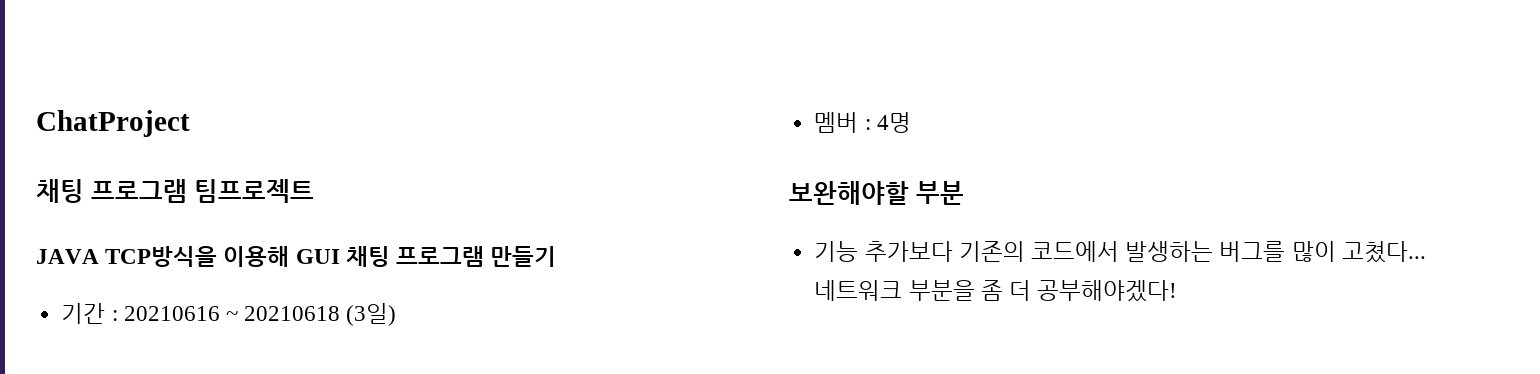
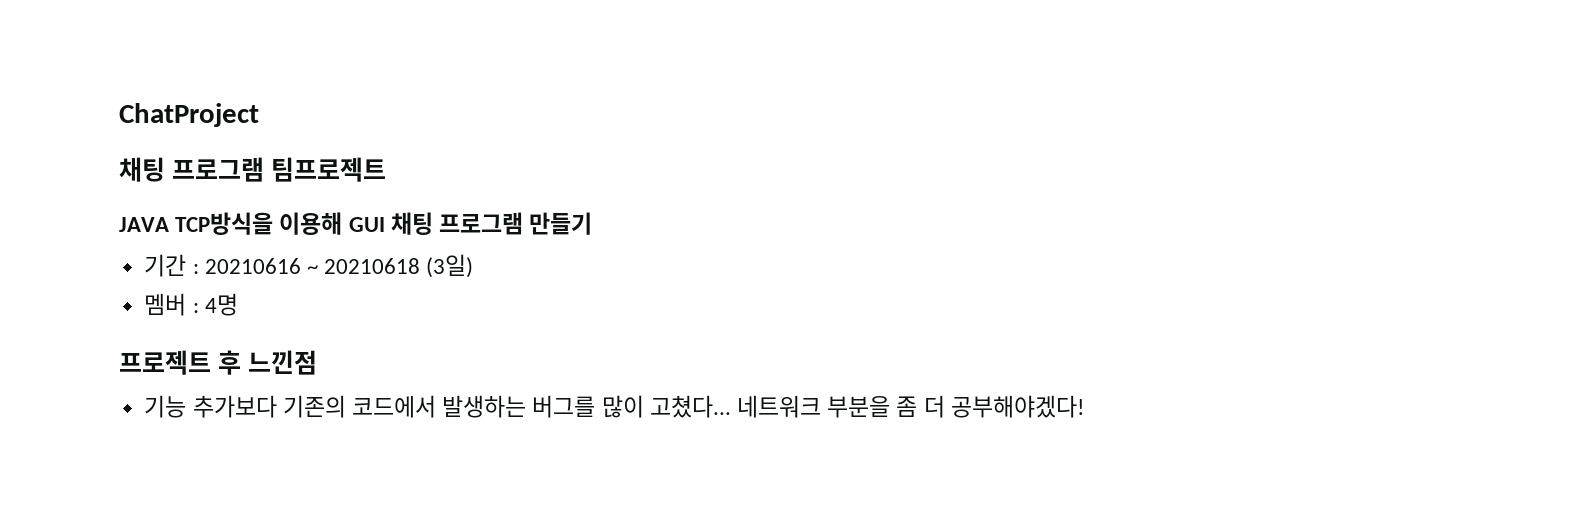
- 보완해야할 부분
+ 프로젝트 후 느낀점

